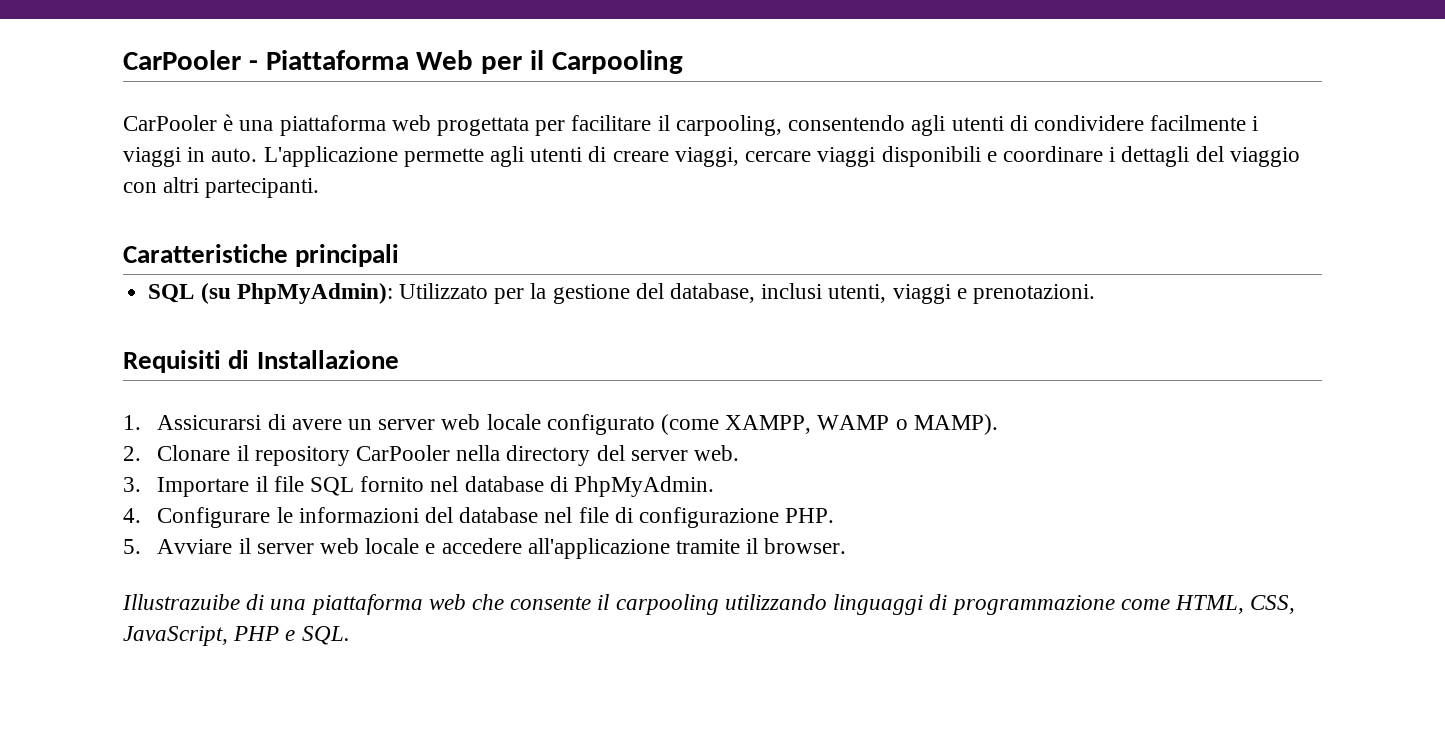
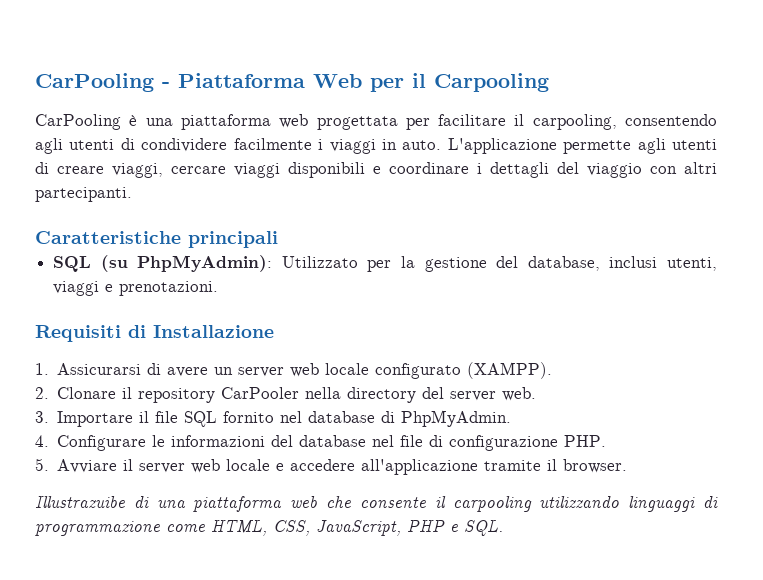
- CarPooler - Piattaforma Web per il Carpooling
+ CarPooling - Piattaforma Web per il Carpooling
- CarPooler è una piattaforma web progettata per facilitare il carpooling, consentendo agli utenti di condividere facilmente i viaggi in auto.
+ CarPooling è una piattaforma web progettata per facilitare il carpooling, consentendo agli utenti di condividere facilmente i viaggi in auto.
- 1. Assicurarsi di avere un server web locale configurato (come XAMPP, WAMP o MAMP).
+ 1. Assicurarsi di avere un server web locale configurato (XAMPP).

